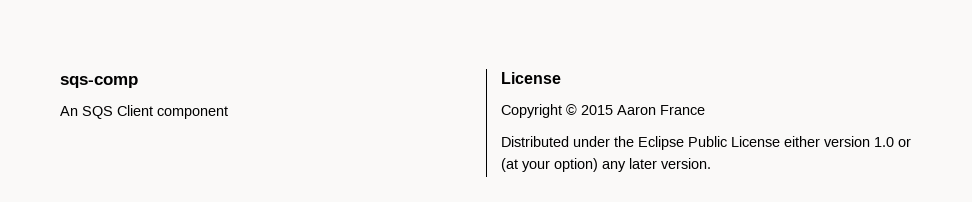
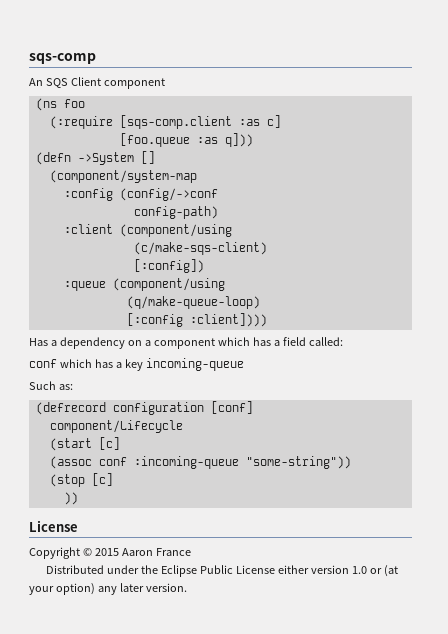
+ (ns foo
+ (:require [sqs-comp.client :as c]
+ [foo.queue :as q]))
+ (defn ->System []
+ (component/system-map
+ :config (config/->conf
+ config-path)
+ :client (component/using
+ (c/make-sqs-client)
+ [:config])
+ :queue (component/using
+ (q/make-queue-loop)
+ [:config :client])))
+ Has a dependency on a component which has a field called:
+ conf which has a key incoming-queue
+ Such as:
+ (defrecord configuration [conf]
+ component/Lifecycle
+ (start [c]
+ (assoc conf :incoming-queue "some-string"))
+ (stop [c]
+ ))

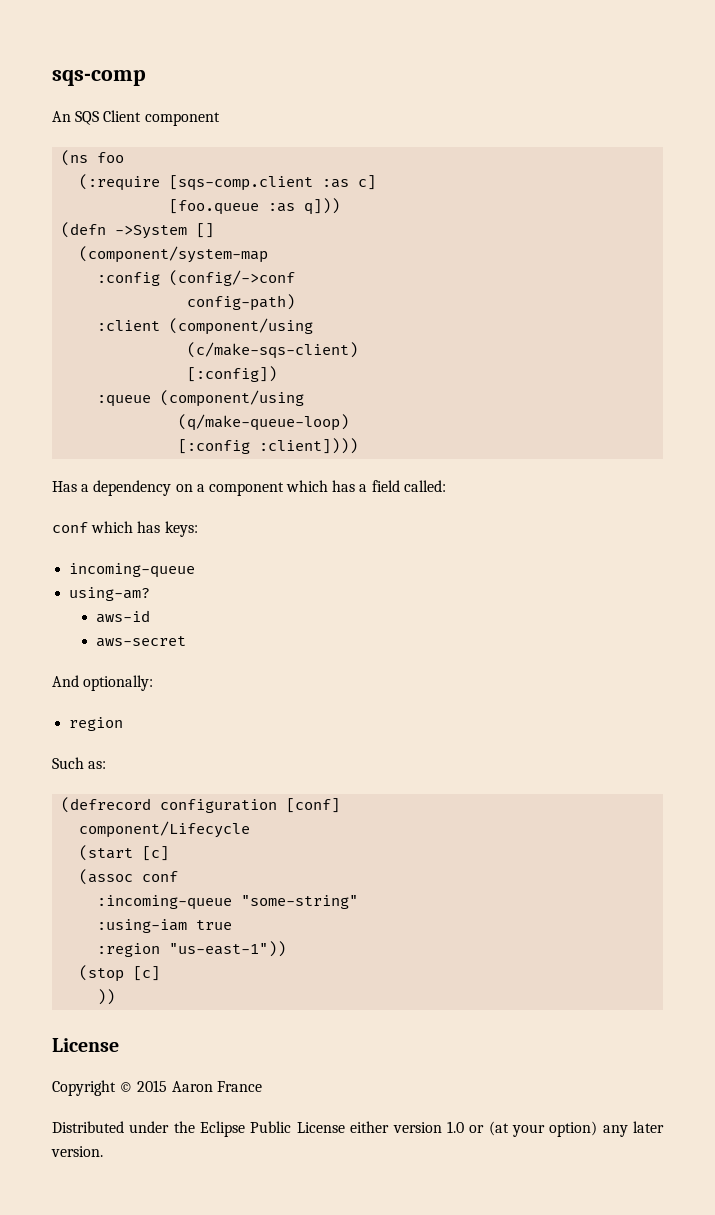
- conf which has a key incoming-queue
+ conf which has keys:
+ incoming-queue
+ using-am?
+ aws-id
+ aws-secret
+ And optionally:
+ region
- (assoc conf :incoming-queue "some-string"))
+ (assoc conf
+ :incoming-queue "some-string"
+ :using-iam true
+ :region "us-east-1"))

